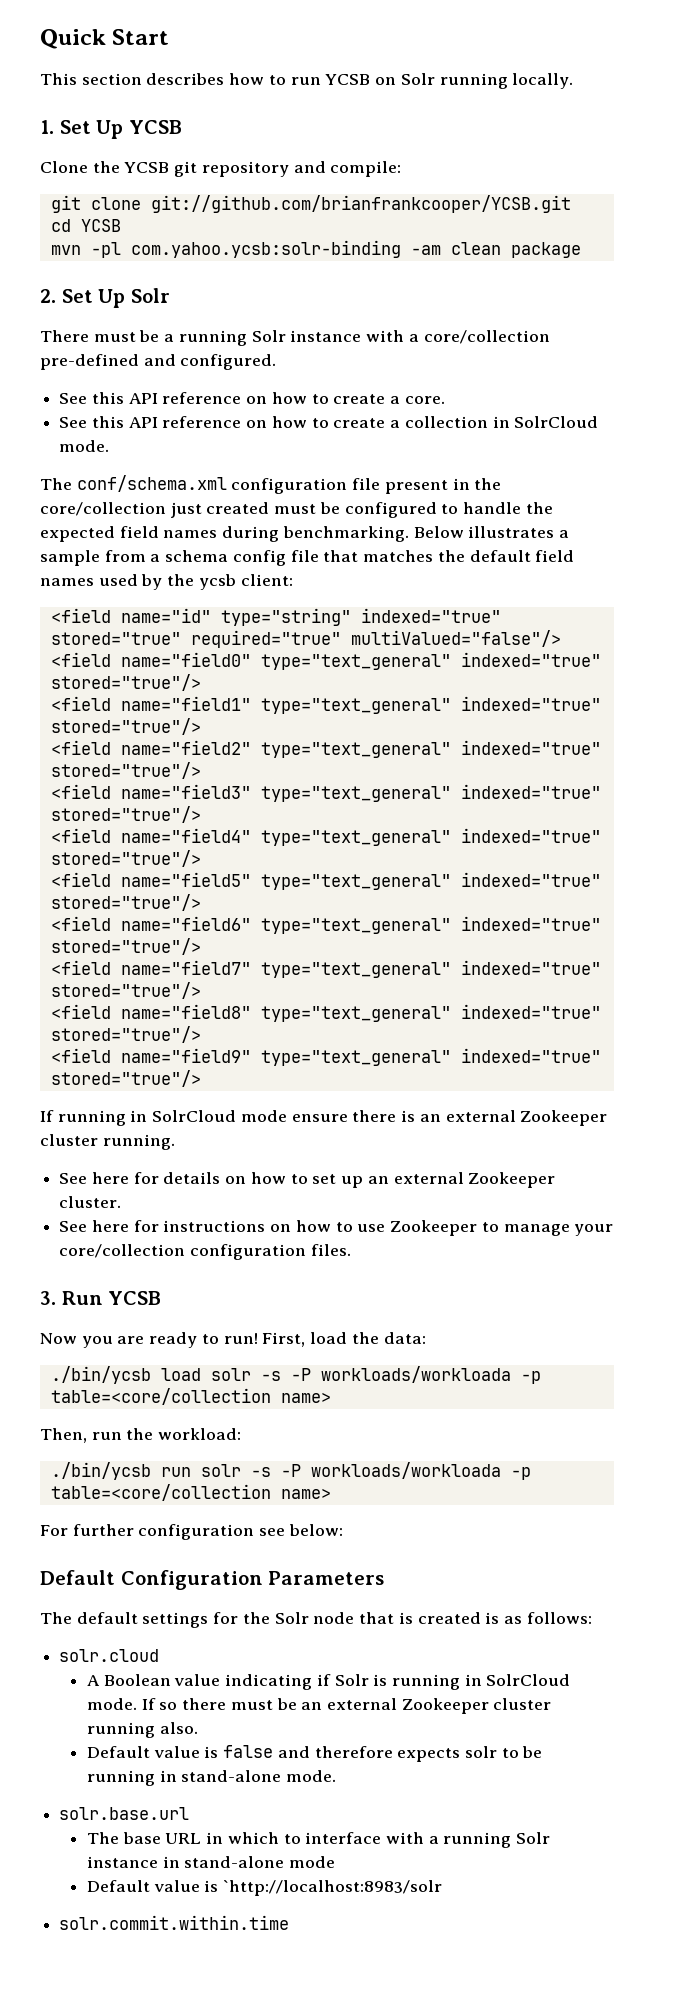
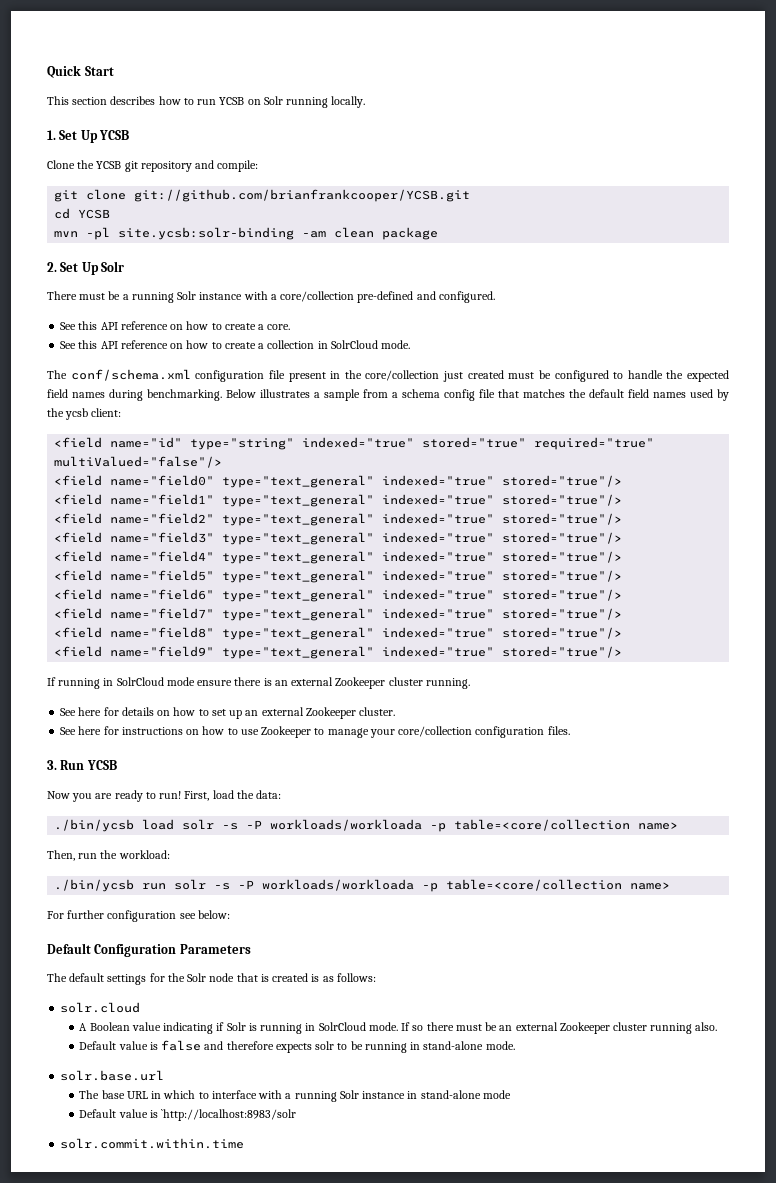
- mvn -pl com.yahoo.ycsb:solr-binding -am clean package
+ mvn -pl site.ycsb:solr-binding -am clean package

